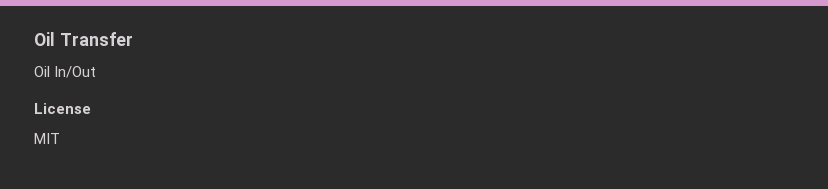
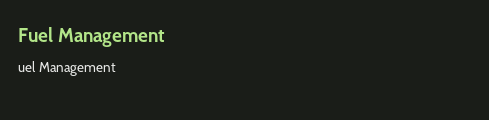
- Oil Transfer
- Oil In/Out
- License
- MIT
+ Fuel Management
+ uel Management

